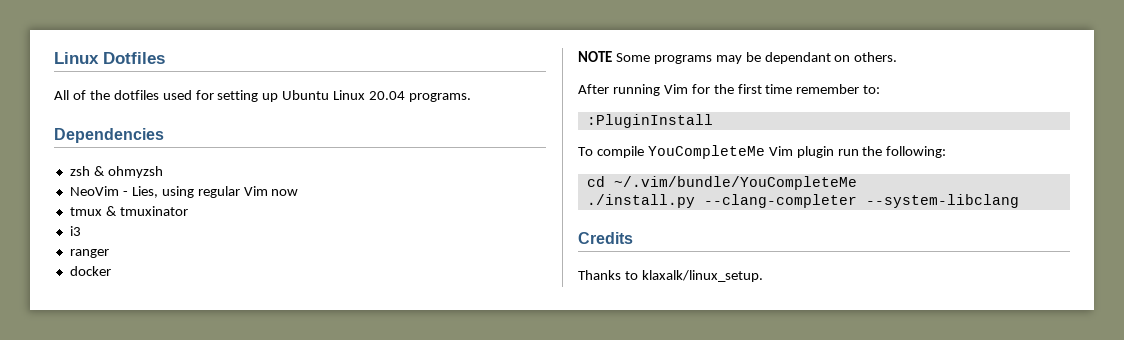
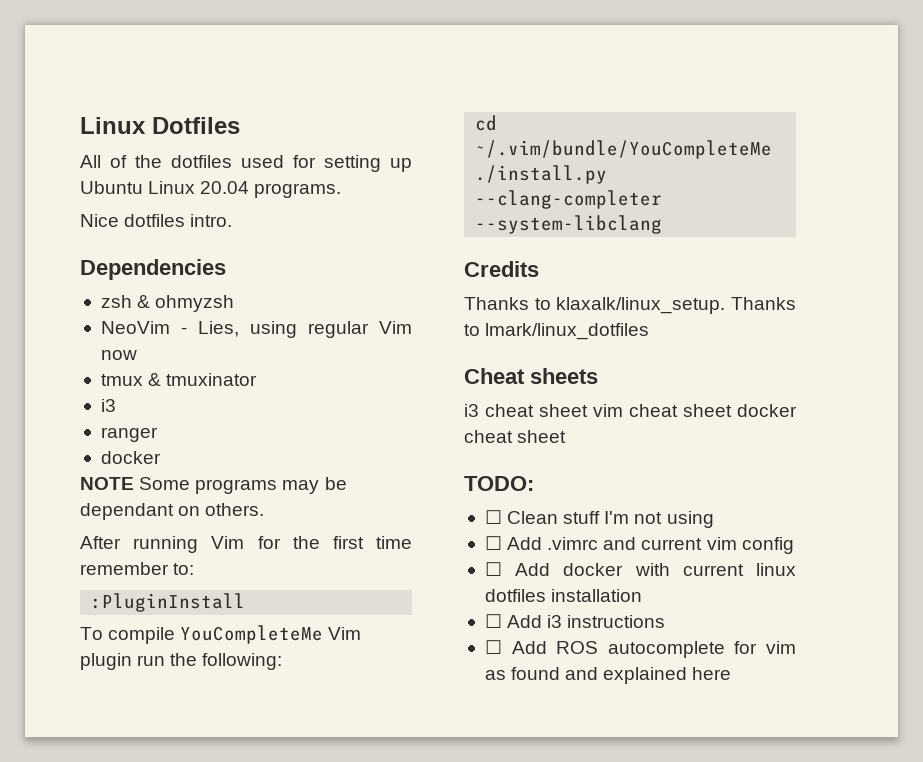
+ Nice dotfiles intro.
+ Thanks to lmark/linux_dotfiles
+ Cheat sheets
+ i3 cheat sheet vim cheat sheet docker cheat sheet
+ TODO:
+ ☐ Clean stuff I'm not using
+ ☐ Add .vimrc and current vim config
+ ☐ Add docker with current linux dotfiles installation
+ ☐ Add i3 instructions
+ ☐ Add ROS autocomplete for vim as found and explained here

